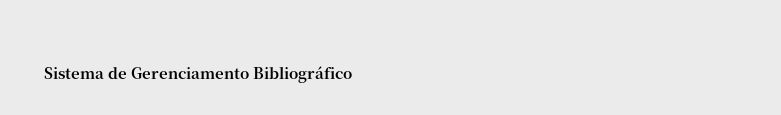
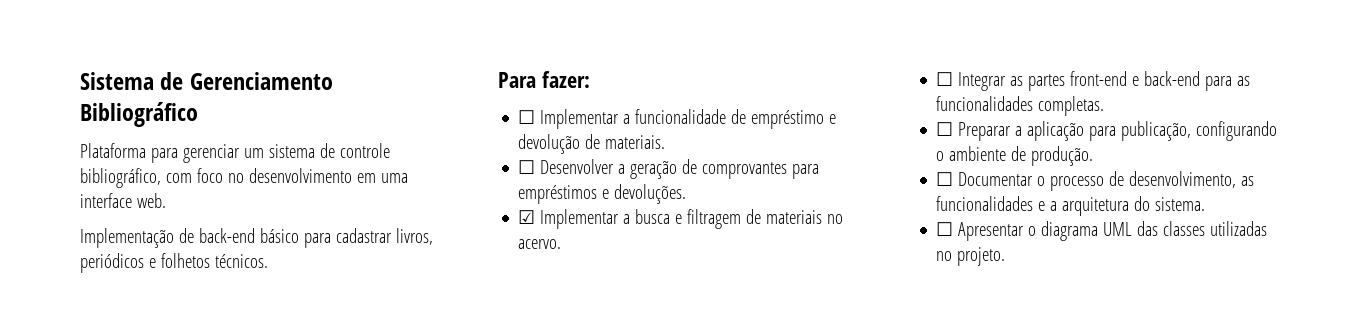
+ Plataforma para gerenciar um sistema de controle bibliográfico, com foco no desenvolvimento em uma interface web.
+ Implementação de back-end básico para cadastrar livros, periódicos e folhetos técnicos.
+ Para fazer:
+ ☐ Implementar a funcionalidade de empréstimo e devolução de materiais.
+ ☐ Desenvolver a geração de comprovantes para empréstimos e devoluções.
+ ☑ Implementar a busca e filtragem de materiais no acervo.
+ ☐ Integrar as partes front-end e back-end para as funcionalidades completas.
+ ☐ Preparar a aplicação para publicação, configurando o ambiente de produção.
+ ☐ Documentar o processo de desenvolvimento, as funcionalidades e a arquitetura do sistema.
+ ☐ Apresentar o diagrama UML das classes utilizadas no projeto.

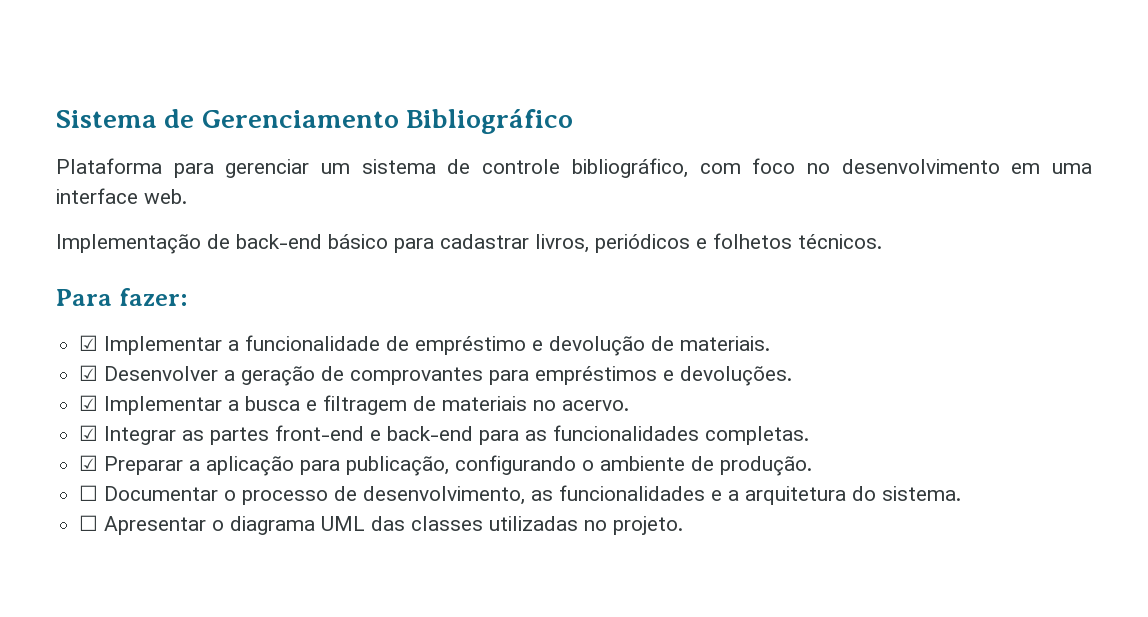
- ☐ Implementar a funcionalidade de empréstimo e devolução de materiais.
+ ☑ Implementar a funcionalidade de empréstimo e devolução de materiais.
- ☐ Desenvolver a geração de comprovantes para empréstimos e devoluções.
+ ☑ Desenvolver a geração de comprovantes para empréstimos e devoluções.
- ☐ Integrar as partes front-end e back-end para as funcionalidades completas.
+ ☑ Integrar as partes front-end e back-end para as funcionalidades completas.
- ☐ Preparar a aplicação para publicação, configurando o ambiente de produção.
+ ☑ Preparar a aplicação para publicação, configurando o ambiente de produção.

